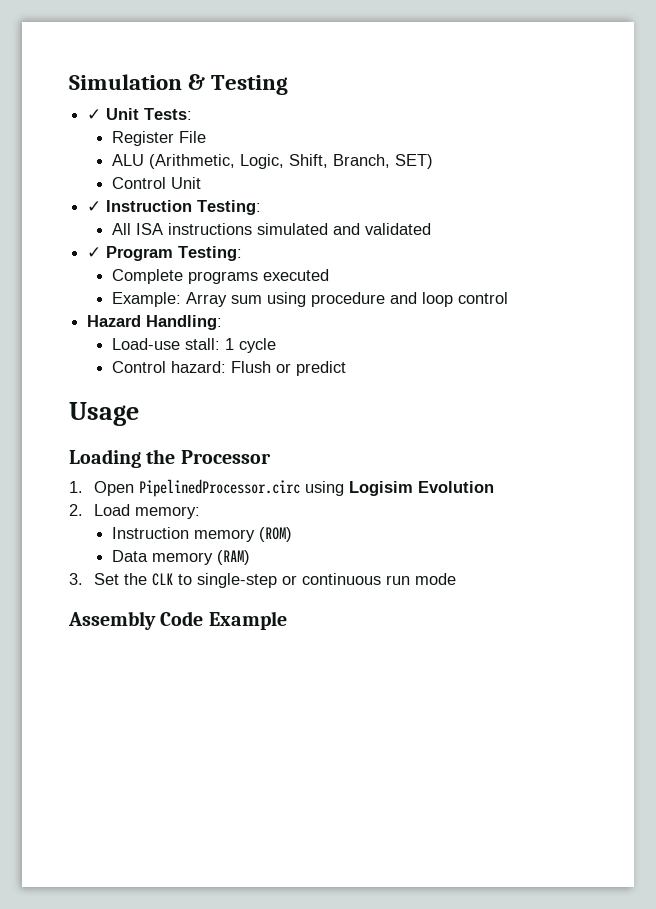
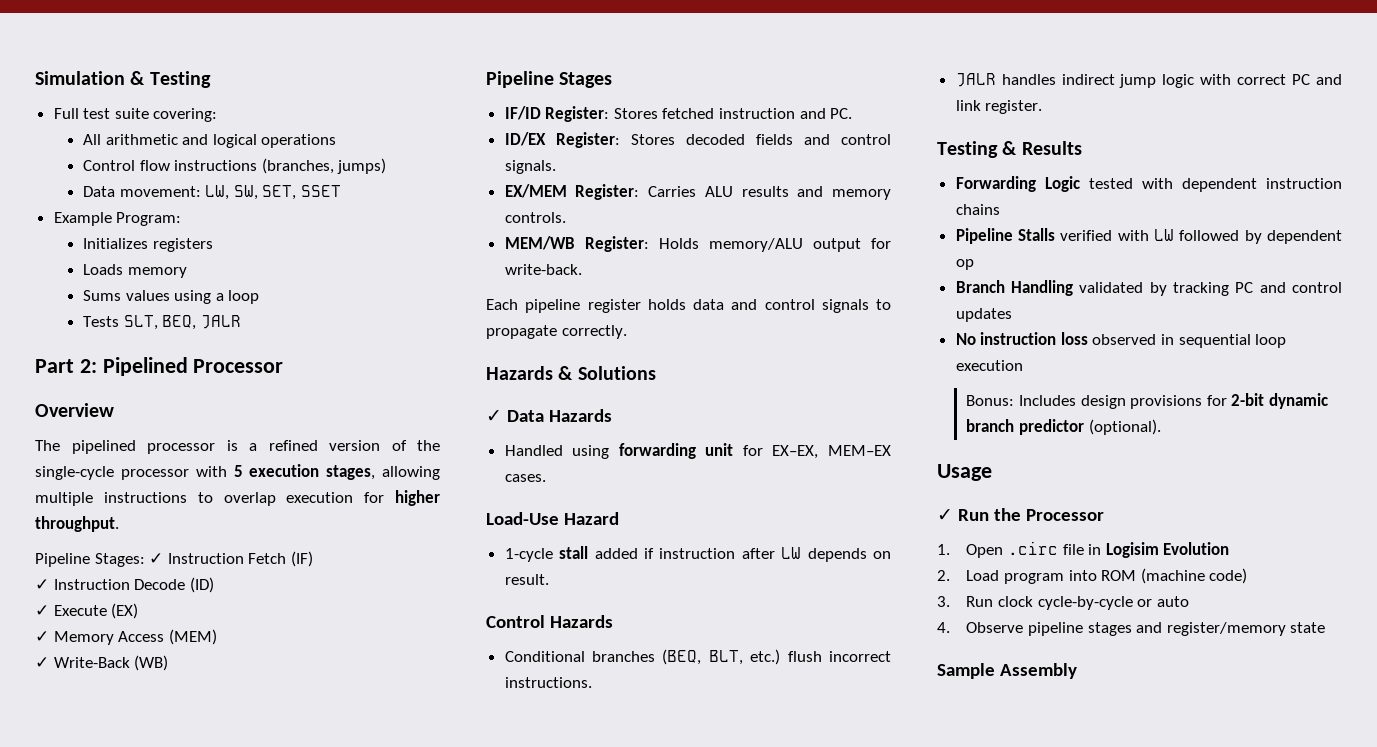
- ✓ Unit Tests:
- Register File
- ALU (Arithmetic, Logic, Shift, Branch, SET)
- Control Unit
- ✓ Instruction Testing:
- All ISA instructions simulated and validated
- ✓ Program Testing:
- Complete programs executed
- Example: Array sum using procedure and loop control
- Hazard Handling:
- Load-use stall: 1 cycle
- Control hazard: Flush or predict
+ Full test suite covering:
+ All arithmetic and logical operations
+ Control flow instructions (branches, jumps)
+ Data movement: LW, SW, SET, SSET
+ Example Program:
+ Initializes registers
+ Loads memory
+ Sums values using a loop
+ Tests SLT, BEQ, JALR
+ Part 2: Pipelined Processor
+ Overview
+ The pipelined processor is a refined version of the single-cycle processor with 5 execution stages, allowing multiple instructions to overlap execution for higher throughput.
+ Pipeline Stages: ✓ Instruction Fetch (IF)
+ ✓ Instruction Decode (ID)
+ ✓ Execute (EX)
+ ✓ Memory Access (MEM)
+ ✓ Write-Back (WB)
+ Pipeline Stages
+ IF/ID Register: Stores fetched instruction and PC.
+ ID/EX Register: Stores decoded fields and control signals.
+ EX/MEM Register: Carries ALU results and memory controls.
+ MEM/WB Register: Holds memory/ALU output for write-back.
+ Each pipeline register holds data and control signals to propagate correctly.
+ Hazards & Solutions
+ ✓ Data Hazards
+ Handled using forwarding unit for EX–EX, MEM–EX cases.
+ Load-Use Hazard
+ 1-cycle stall added if instruction after LW depends on result.
+ Control Hazards
+ Conditional branches (BEQ, BLT, etc.) flush incorrect instructions.
+ JALR handles indirect jump logic with correct PC and link register.
+ Testing & Results
+ Forwarding Logic tested with dependent instruction chains
+ Pipeline Stalls verified with LW followed by dependent op
+ Branch Handling validated by tracking PC and control updates
+ No instruction loss observed in sequential loop execution
+ Bonus: Includes design provisions for 2-bit dynamic branch predictor (optional).
- Loading the Processor
+ ✓ Run the Processor
- 1. Open PipelinedProcessor.circ using Logisim Evolution
+ 1. Open .circ file in Logisim Evolution
- 2. Load memory:
- Instruction memory (ROM)
- Data memory (RAM)
- 3. Set the CLK to single-step or continuous run mode
- Assembly Code Example
+ 2. Load program into ROM (machine code)
+ 3. Run clock cycle-by-cycle or auto
+ 4. Observe pipeline stages and register/memory state
+ Sample Assembly

